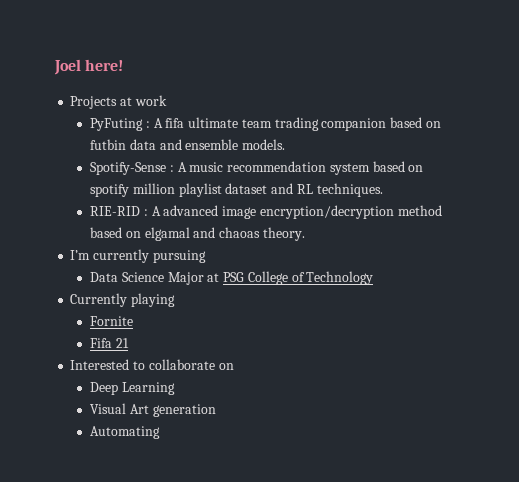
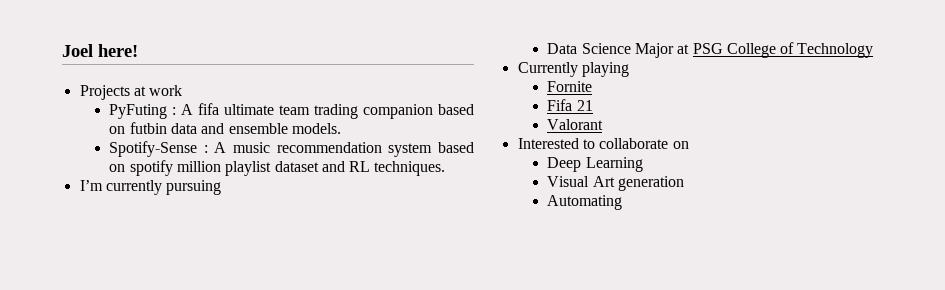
- RIE-RID : A advanced image encryption/decryption method based on elgamal and chaoas theory.
+ Valorant

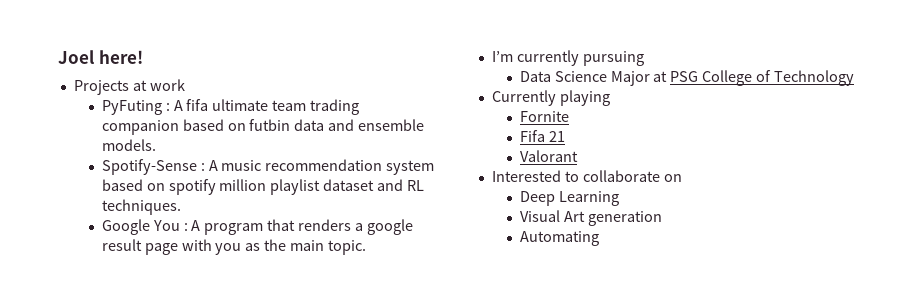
+ Google You : A program that renders a google result page with you as the main topic.

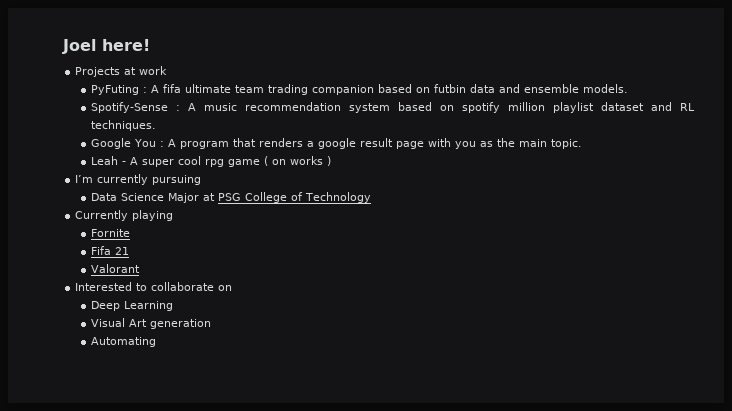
+ Leah - A super cool rpg game ( on works )

